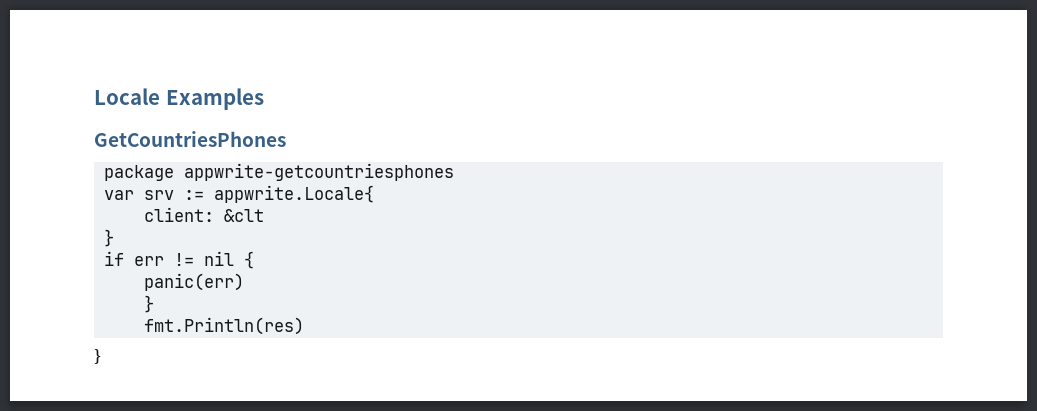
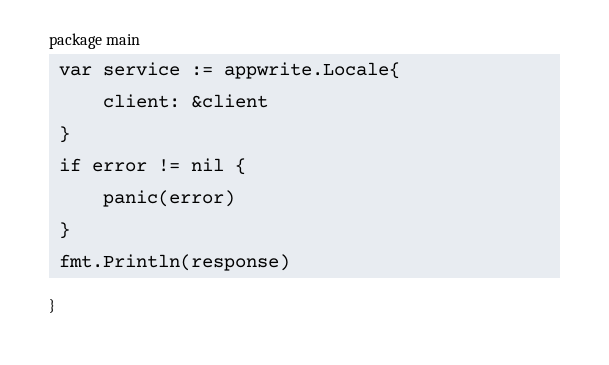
- Locale Examples
- GetCountriesPhones
- package appwrite-getcountriesphones
+ package main
- var srv := appwrite.Locale{
+ var service := appwrite.Locale{
- client: &clt
+ client: &client
- if err != nil {
+ if error != nil {
- panic(err)
+ panic(error)
  }
- fmt.Println(res)
+ fmt.Println(response)

